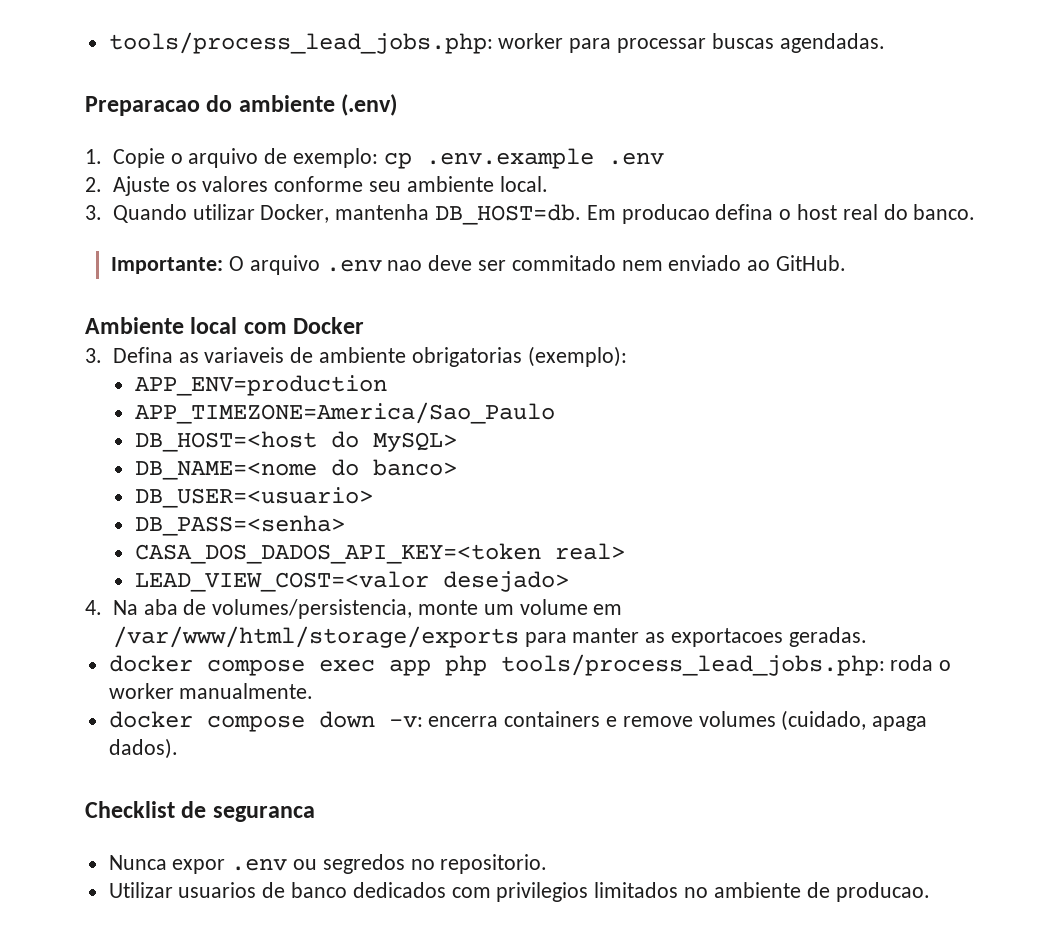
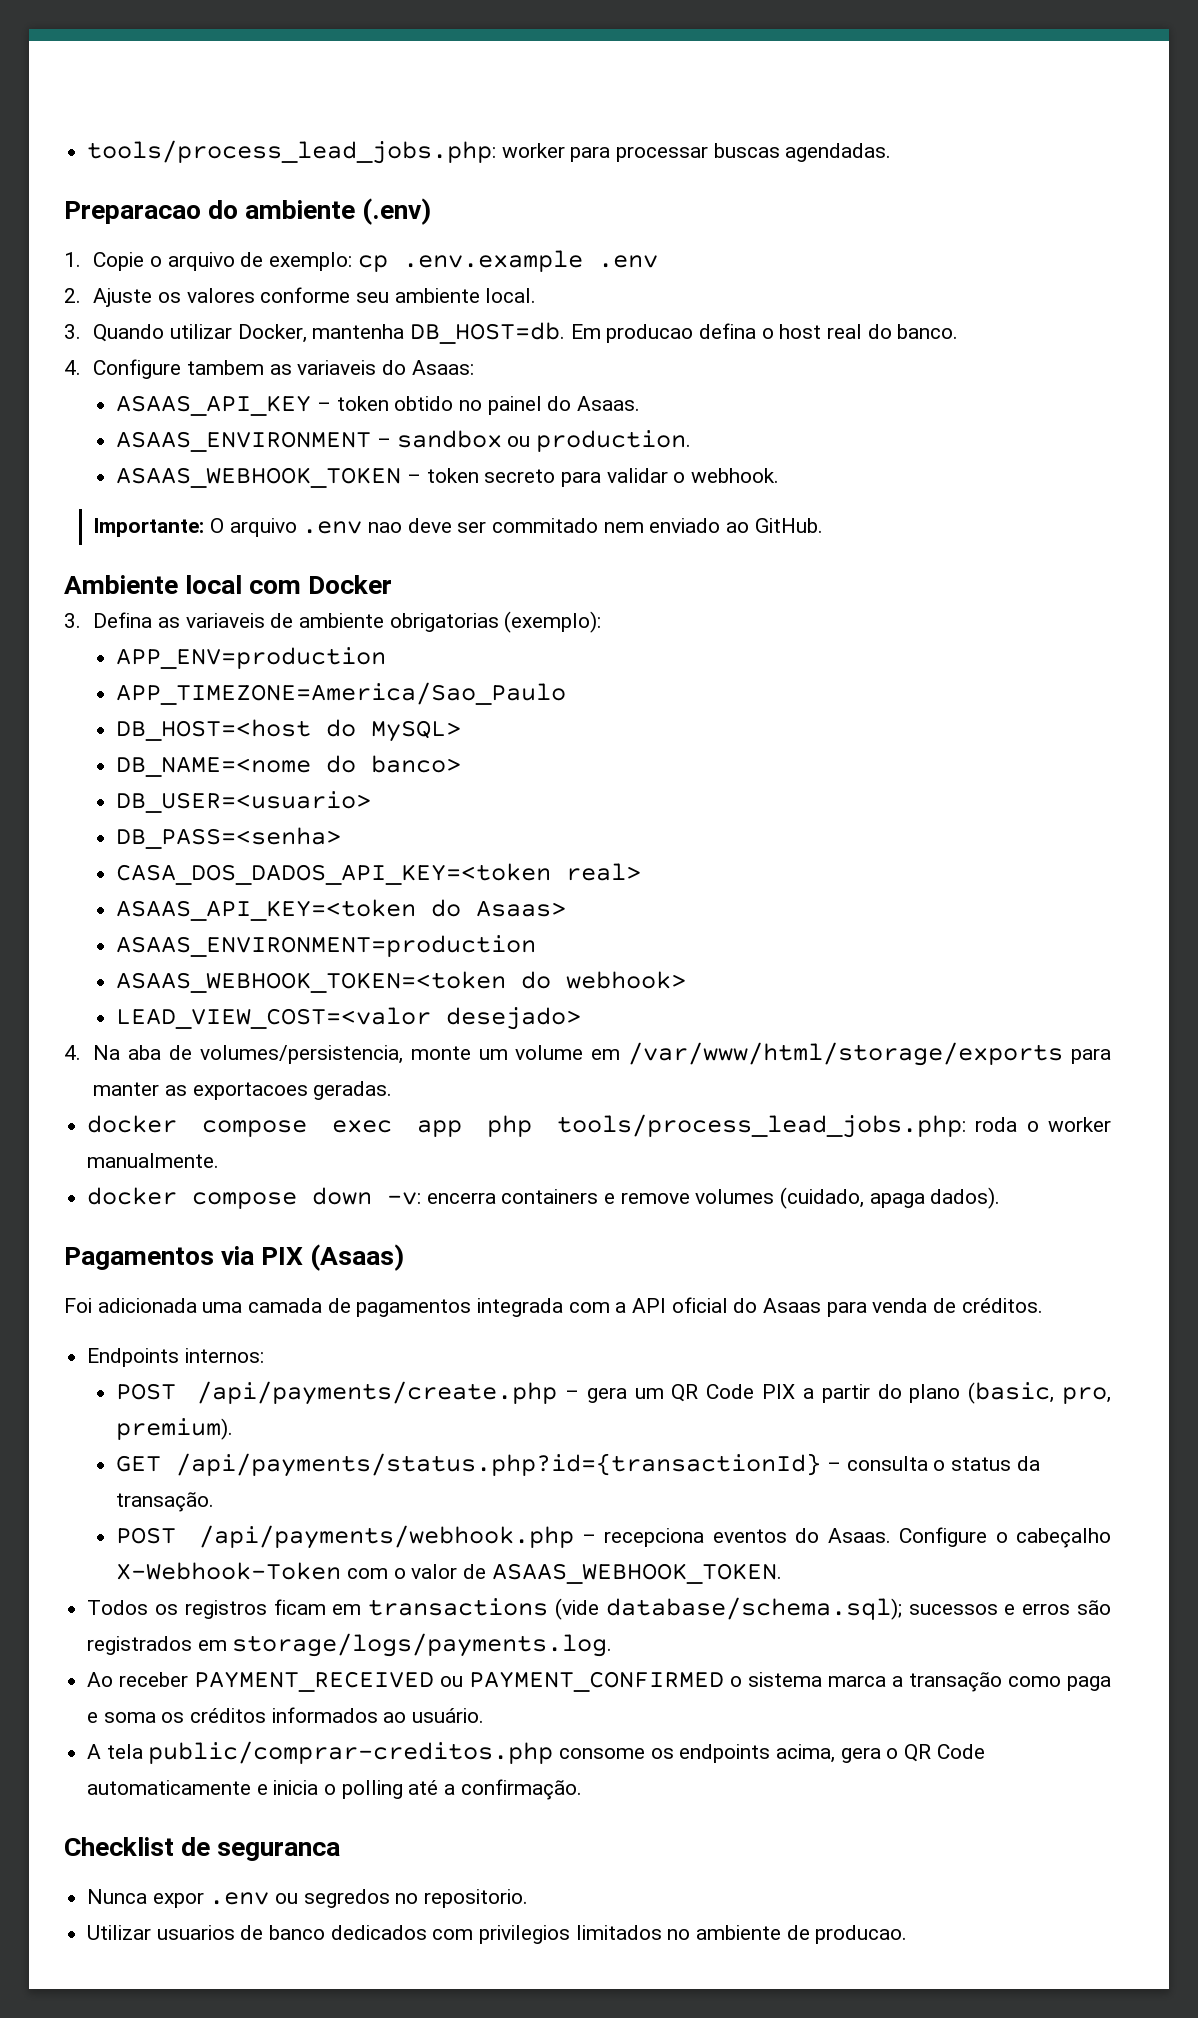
+ 4. Configure tambem as variaveis do Asaas:
+ ASAAS_API_KEY – token obtido no painel do Asaas.
+ ASAAS_ENVIRONMENT – sandbox ou production.
+ ASAAS_WEBHOOK_TOKEN – token secreto para validar o webhook.
+ ASAAS_API_KEY=<token do Asaas>
+ ASAAS_ENVIRONMENT=production
+ ASAAS_WEBHOOK_TOKEN=<token do webhook>
+ Pagamentos via PIX (Asaas)
+ Foi adicionada uma camada de pagamentos integrada com a API oficial do Asaas para venda de créditos.
+ Endpoints internos:
+ POST /api/payments/create.php – gera um QR Code PIX a partir do plano (basic, pro, premium).
+ GET /api/payments/status.php?id={transactionId} – consulta o status da transação.
+ POST /api/payments/webhook.php – recepciona eventos do Asaas. Configure o cabeçalho X-Webhook-Token com o valor de ASAAS_WEBHOOK_TOKEN.
+ Todos os registros ficam em transactions (vide database/schema.sql); sucessos e erros são registrados em storage/logs/payments.log.
+ Ao receber PAYMENT_RECEIVED ou PAYMENT_CONFIRMED o sistema marca a transação como paga e soma os créditos informados ao usuário.
+ A tela public/comprar-creditos.php consome os endpoints acima, gera o QR Code automaticamente e inicia o polling até a confirmação.

